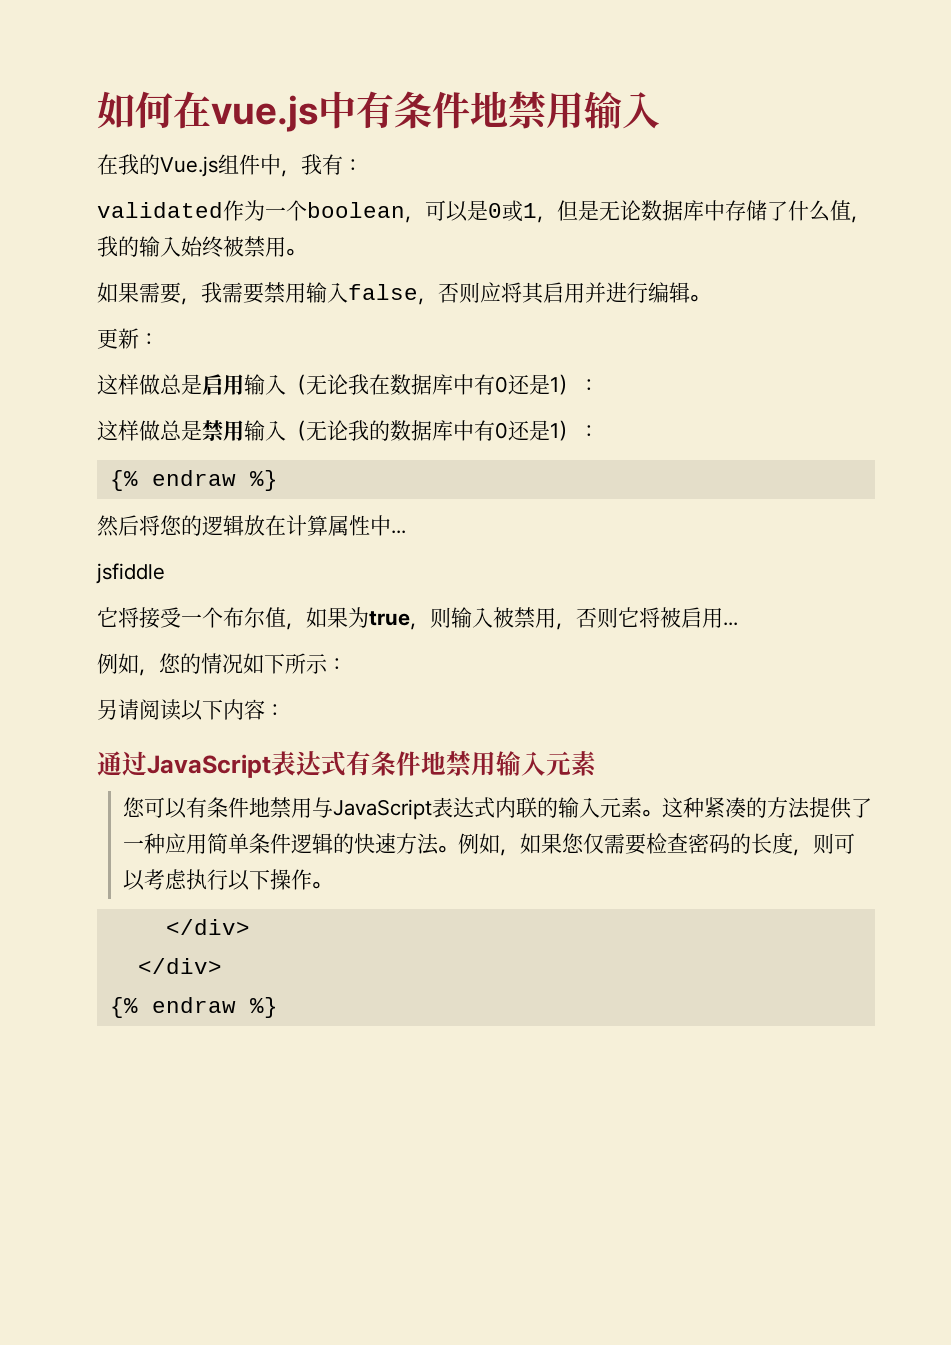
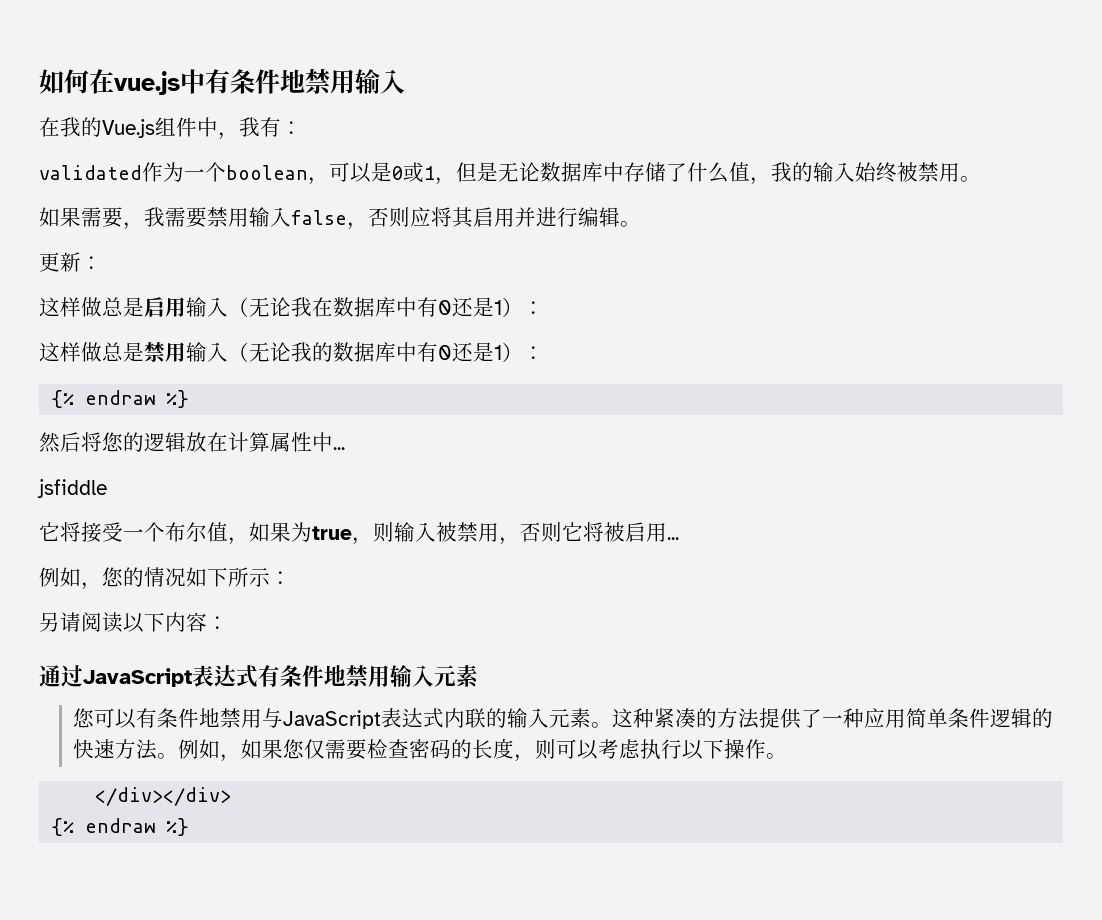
  例如，如果您仅需要检查密码的长度，则可以考虑执行以下操作。
- </div>
- </div>
+ </div></div>

